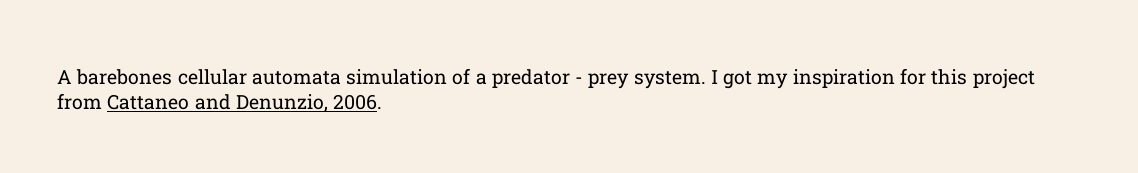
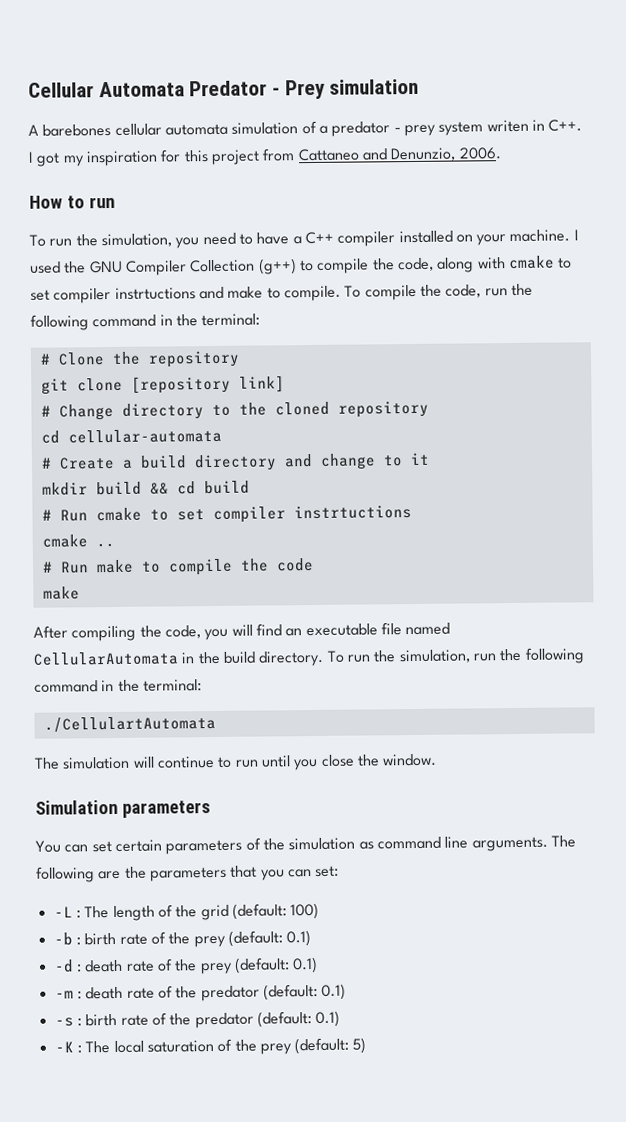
+ Cellular Automata Predator - Prey simulation
- A barebones cellular automata simulation of a predator - prey system. I got my inspiration for this project from Cattaneo and Denunzio, 2006.
+ A barebones cellular automata simulation of a predator - prey system writen in C++. I got my inspiration for this project from Cattaneo and Denunzio, 2006.
+ How to run
+ To run the simulation, you need to have a C++ compiler installed on your machine. I used the GNU Compiler Collection (g++) to compile the code, along with cmake to set compiler instrtuctions and make to compile. To compile the code, run the following command in the terminal:
+ # Clone the repository
+ git clone [repository link]
+ # Change directory to the cloned repository
+ cd cellular-automata
+ # Create a build directory and change to it
+ mkdir build && cd build
+ # Run cmake to set compiler instrtuctions
+ cmake ..
+ # Run make to compile the code
+ make
+ After compiling the code, you will find an executable file named CellularAutomata in the build directory. To run the simulation, run the following command in the terminal:
+ ./CellulartAutomata
+ The simulation will continue to run until you close the window.
+ Simulation parameters
+ You can set certain parameters of the simulation as command line arguments. The following are the parameters that you can set:
+ -L : The length of the grid (default: 100)
+ -b : birth rate of the prey (default: 0.1)
+ -d : death rate of the prey (default: 0.1)
+ -m : death rate of the predator (default: 0.1)
+ -s : birth rate of the predator (default: 0.1)
+ -K : The local saturation of the prey (default: 5)

